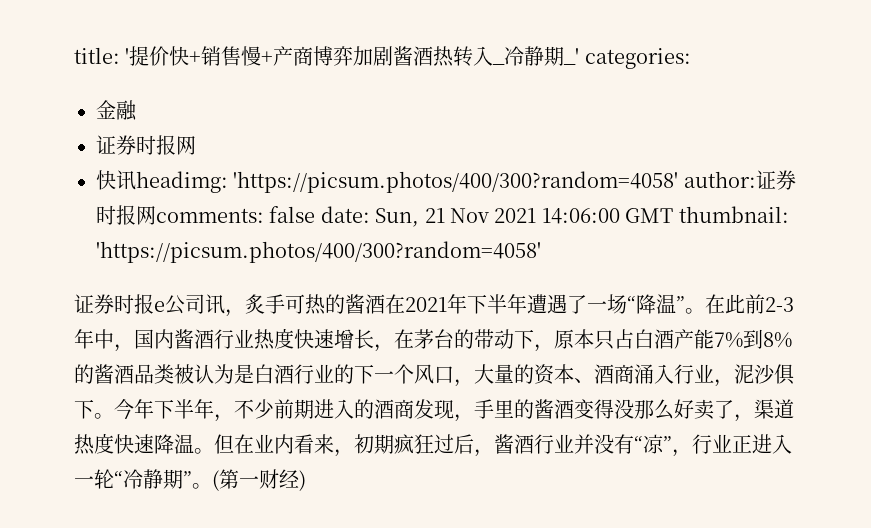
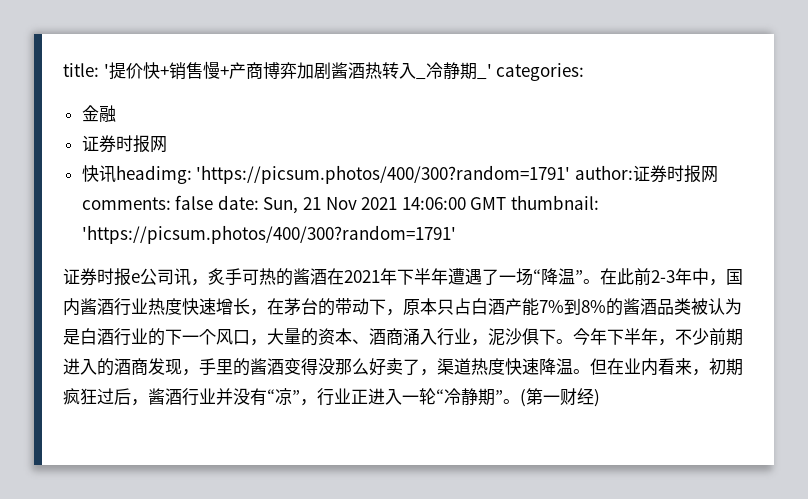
- 快讯headimg: 'https://picsum.photos/400/300?random=4058' author:证券时报网comments: false date: Sun, 21 Nov 2021 14:06:00 GMT thumbnail: 'https://picsum.photos/400/300?random=4058'
+ 快讯headimg: 'https://picsum.photos/400/300?random=1791' author:证券时报网comments: false date: Sun, 21 Nov 2021 14:06:00 GMT thumbnail: 'https://picsum.photos/400/300?random=1791'

